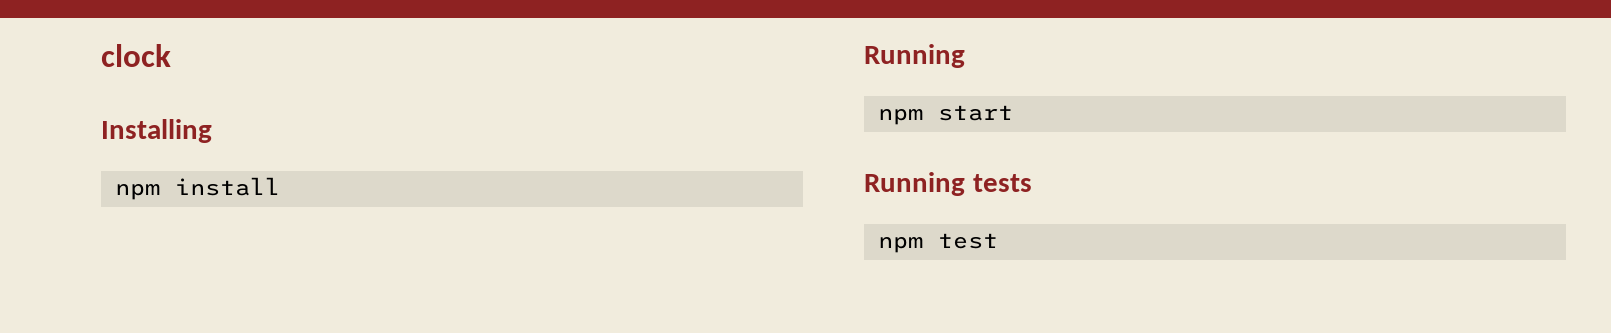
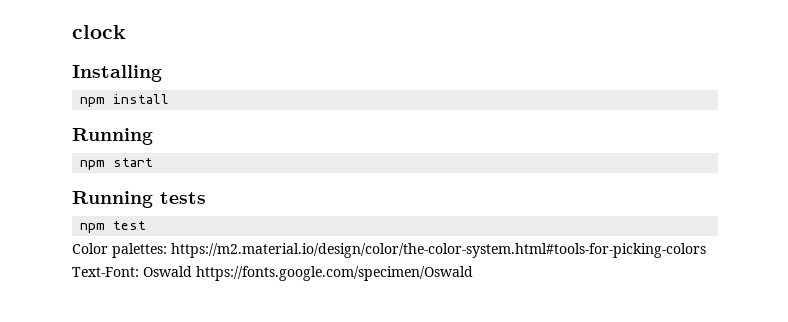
+ Color palettes: https://m2.material.io/design/color/the-color-system.html#tools-for-picking-colors
+ Text-Font: Oswald https://fonts.google.com/specimen/Oswald

